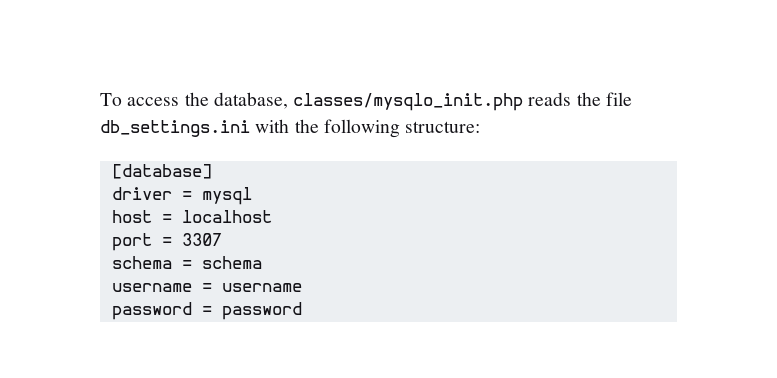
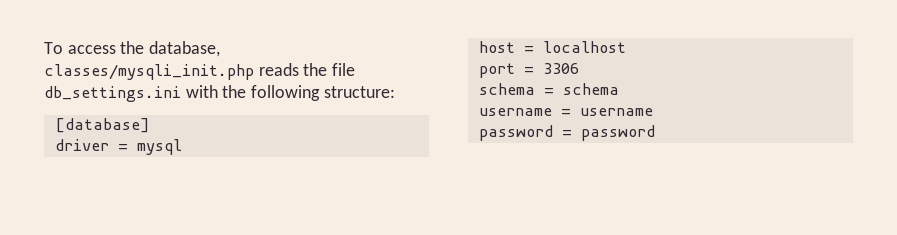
- To access the database, classes/mysqlo_init.php reads the file db_settings.ini with the following structure:
+ To access the database, classes/mysqli_init.php reads the file db_settings.ini with the following structure:
- port = 3307
+ port = 3306

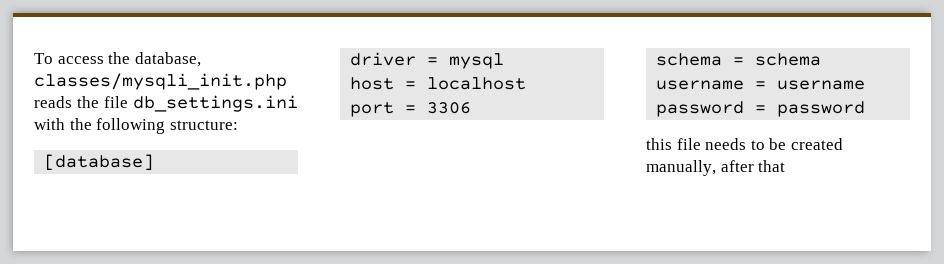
+ this file needs to be created manually, after that

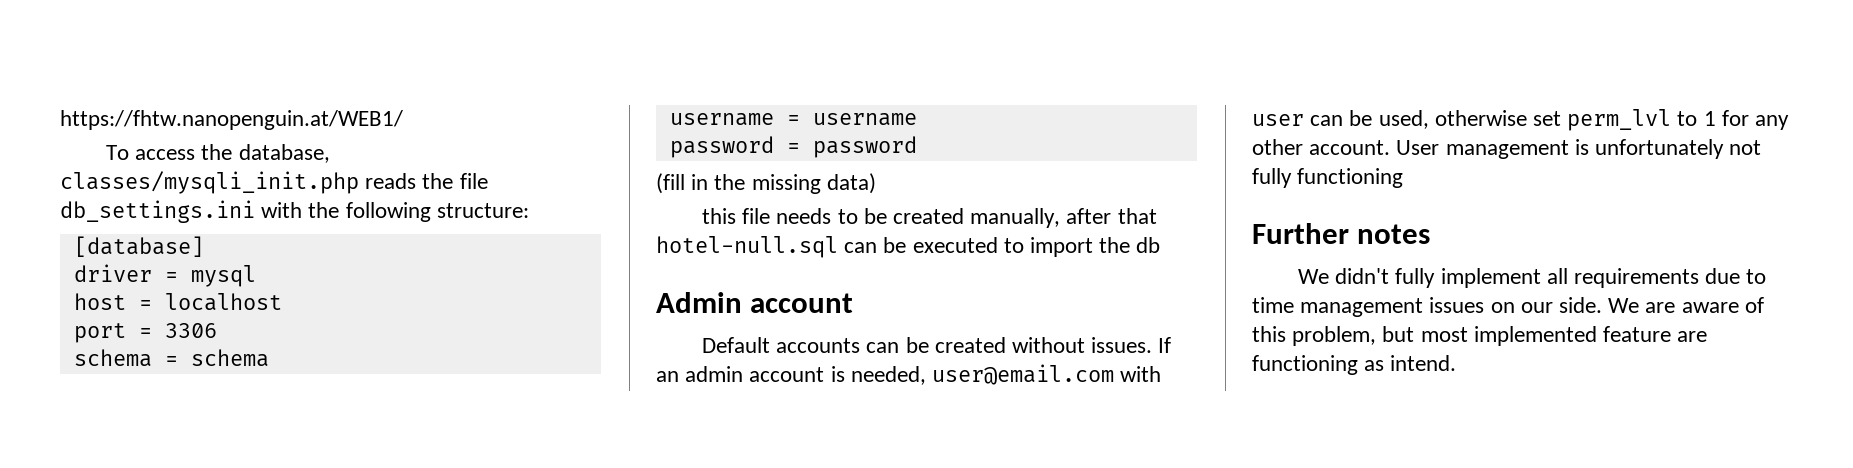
+ https://fhtw.nanopenguin.at/WEB1/
+ (fill in the missing data)
- this file needs to be created manually, after that
+ this file needs to be created manually, after that hotel-null.sql can be executed to import the db
+ Admin account
+ Default accounts can be created without issues. If an admin account is needed, user@email.com with user can be used, otherwise set perm_lvl to 1 for any other account. User management is unfortunately not fully functioning
+ Further notes
+ We didn't fully implement all requirements due to time management issues on our side. We are aware of this problem, but most implemented feature are functioning as intend.

